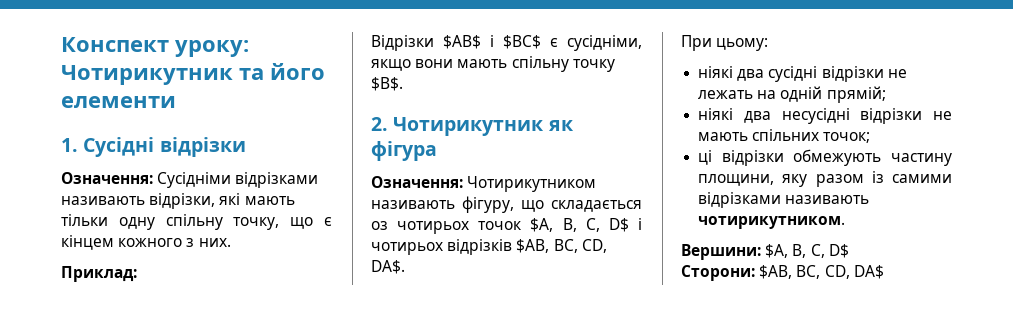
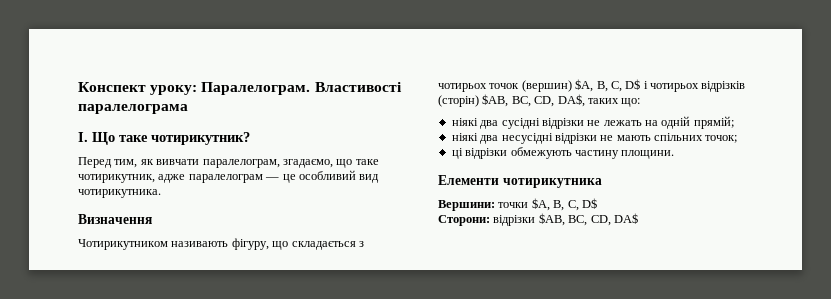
- Конспект уроку: Чотирикутник та його елементи
- 1. Сусідні відрізки
- Означення: Сусідніми відрізками називають відрізки, які мають тільки одну спільну точку, що є кінцем кожного з них.
- Приклад:
- Відрізки $AB$ і $BC$ є сусідніми, якщо вони мають спільну точку $B$.
- 2. Чотирикутник як фігура
- Означення: Чотирикутником називають фігуру, що складається оз чотирьох точок $A, B, C, D$ і чотирьох відрізків $AB, BC, CD, DA$.
- При цьому:
+ Конспект уроку: Паралелограм. Властивості паралелограма
+ I. Що таке чотирикутник?
+ Перед тим, як вивчати паралелограм, згадаємо, що таке чотирикутник, адже паралелограм — це особливий вид чотирикутника.
+ Визначення
+ Чотирикутником називають фігуру, що складається з чотирьох точок (вершин) $A, B, C, D$ і чотирьох відрізків (сторін) $AB, BC, CD, DA$, таких що:
- ці відрізки обмежують частину площини, яку разом із самими відрізками називають чотирикутником.
+ ці відрізки обмежують частину площини.
+ Елементи чотирикутника
- Вершини: $A, B, C, D$
+ Вершини: точки $A, B, C, D$
- Сторони: $AB, BC, CD, DA$
+ Сторони: відрізки $AB, BC, CD, DA$

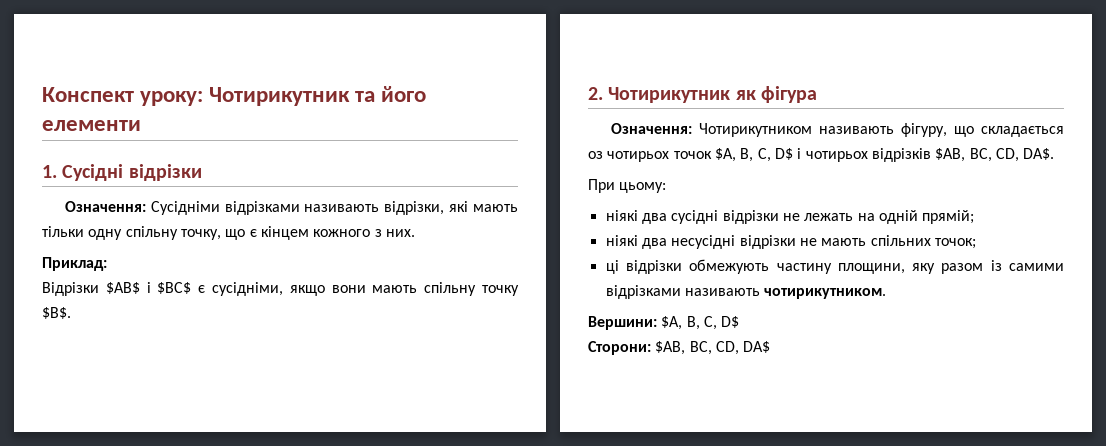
- Конспект уроку: Паралелограм. Властивості паралелограма
- I. Що таке чотирикутник?
- Перед тим, як вивчати паралелограм, згадаємо, що таке чотирикутник, адже паралелограм — це особливий вид чотирикутника.
- Визначення
- Чотирикутником називають фігуру, що складається з чотирьох точок (вершин) $A, B, C, D$ і чотирьох відрізків (сторін) $AB, BC, CD, DA$, таких що:
+ Конспект уроку: Чотирикутник та його елементи
+ 1. Сусідні відрізки
+ Означення: Сусідніми відрізками називають відрізки, які мають тільки одну спільну точку, що є кінцем кожного з них.
+ Приклад:
+ Відрізки $AB$ і $BC$ є сусідніми, якщо вони мають спільну точку $B$.
+ 2. Чотирикутник як фігура
+ Означення: Чотирикутником називають фігуру, що складається оз чотирьох точок $A, B, C, D$ і чотирьох відрізків $AB, BC, CD, DA$.
+ При цьому:
- ці відрізки обмежують частину площини.
- Елементи чотирикутника
+ ці відрізки обмежують частину площини, яку разом із самими відрізками називають чотирикутником.
- Вершини: точки $A, B, C, D$
+ Вершини: $A, B, C, D$
- Сторони: відрізки $AB, BC, CD, DA$
+ Сторони: $AB, BC, CD, DA$

